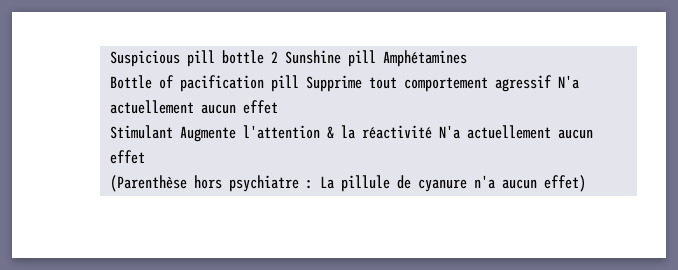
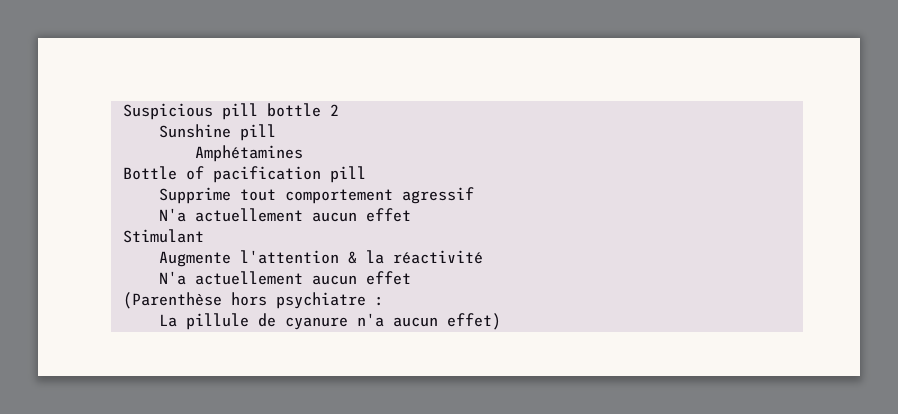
- Suspicious pill bottle 2 Sunshine pill Amphétamines
+ Suspicious pill bottle 2
+ Sunshine pill
+ Amphétamines
- Bottle of pacification pill Supprime tout comportement agressif N'a actuellement aucun effet
+ Bottle of pacification pill
+ Supprime tout comportement agressif
+ N'a actuellement aucun effet
- Stimulant Augmente l'attention & la réactivité N'a actuellement aucun effet
+ Stimulant
+ Augmente l'attention & la réactivité
+ N'a actuellement aucun effet
- (Parenthèse hors psychiatre : La pillule de cyanure n'a aucun effet)
+ (Parenthèse hors psychiatre :
+ La pillule de cyanure n'a aucun effet)

